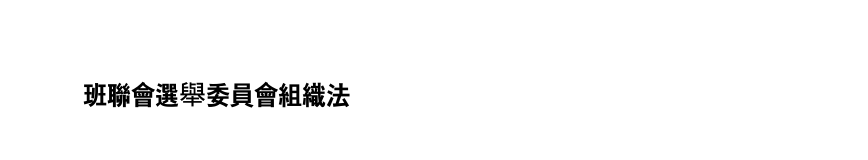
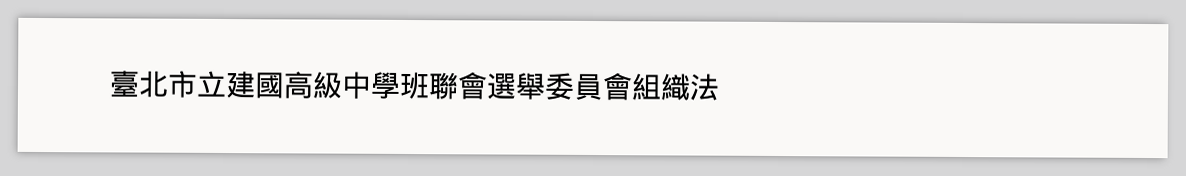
- 班聯會選舉委員會組織法
+ 臺北市立建國高級中學班聯會選舉委員會組織法

